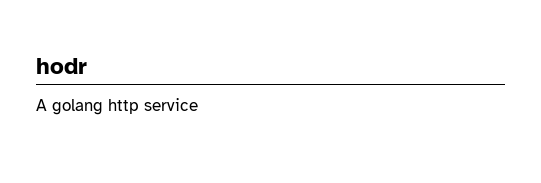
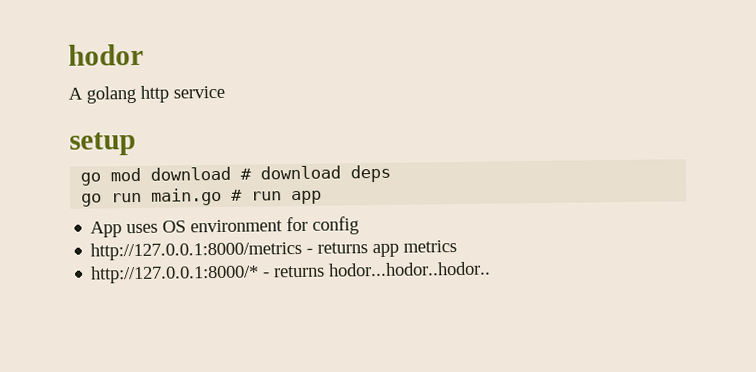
- hodr
+ hodor
+ setup
+ go mod download # download deps
+ go run main.go # run app
+ App uses OS environment for config
+ http://127.0.0.1:8000/metrics - returns app metrics
+ http://127.0.0.1:8000/* - returns hodor...hodor..hodor..

